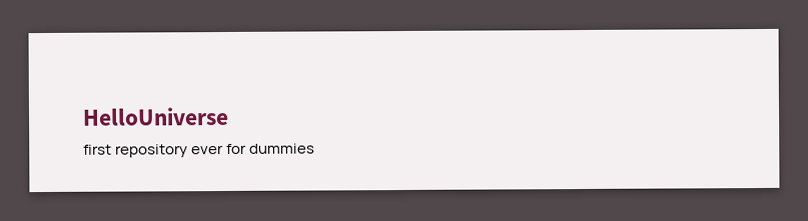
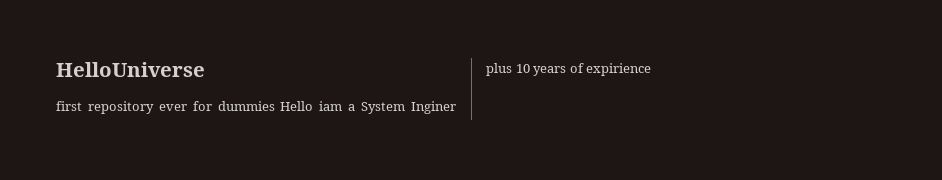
- first repository ever for dummies
+ first repository ever for dummies Hello iam a System Inginer plus 10 years of expirience

